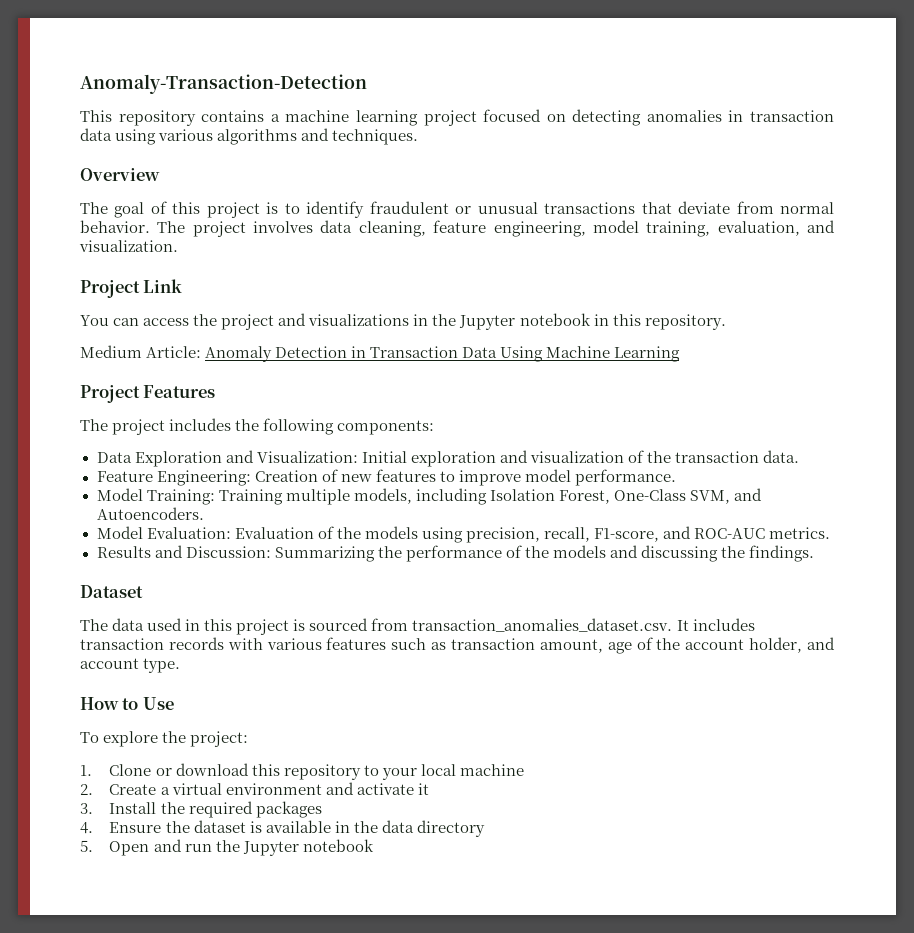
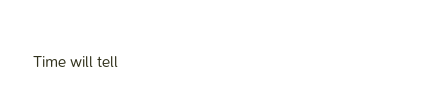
- Anomaly-Transaction-Detection
- This repository contains a machine learning project focused on detecting anomalies in transaction data using various algorithms and techniques.
- Overview
- The goal of this project is to identify fraudulent or unusual transactions that deviate from normal behavior. The project involves data cleaning, feature engineering, model training, evaluation, and visualization.
- Project Link
- You can access the project and visualizations in the Jupyter notebook in this repository.
- Medium Article: Anomaly Detection in Transaction Data Using Machine Learning
- Project Features
- The project includes the following components:
- Data Exploration and Visualization: Initial exploration and visualization of the transaction data.
- Feature Engineering: Creation of new features to improve model performance.
- Model Training: Training multiple models, including Isolation Forest, One-Class SVM, and Autoencoders.
- Model Evaluation: Evaluation of the models using precision, recall, F1-score, and ROC-AUC metrics.
- Results and Discussion: Summarizing the performance of the models and discussing the findings.
- Dataset
- The data used in this project is sourced from transaction_anomalies_dataset.csv. It includes transaction records with various features such as transaction amount, age of the account holder, and account type.
- How to Use
- To explore the project:
- 1. Clone or download this repository to your local machine
- 2. Create a virtual environment and activate it
- 3. Install the required packages
- 4. Ensure the dataset is available in the data directory
- 5. Open and run the Jupyter notebook
+ Time will tell

